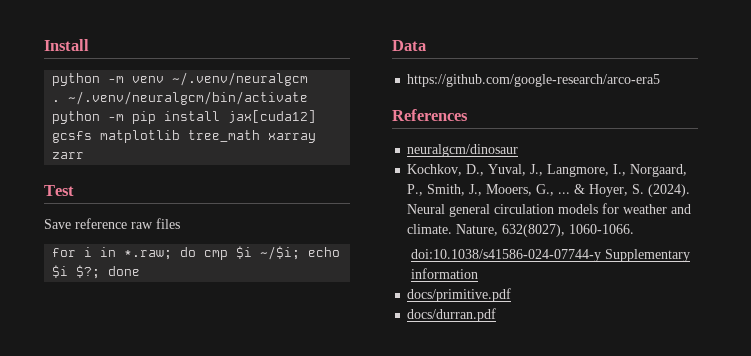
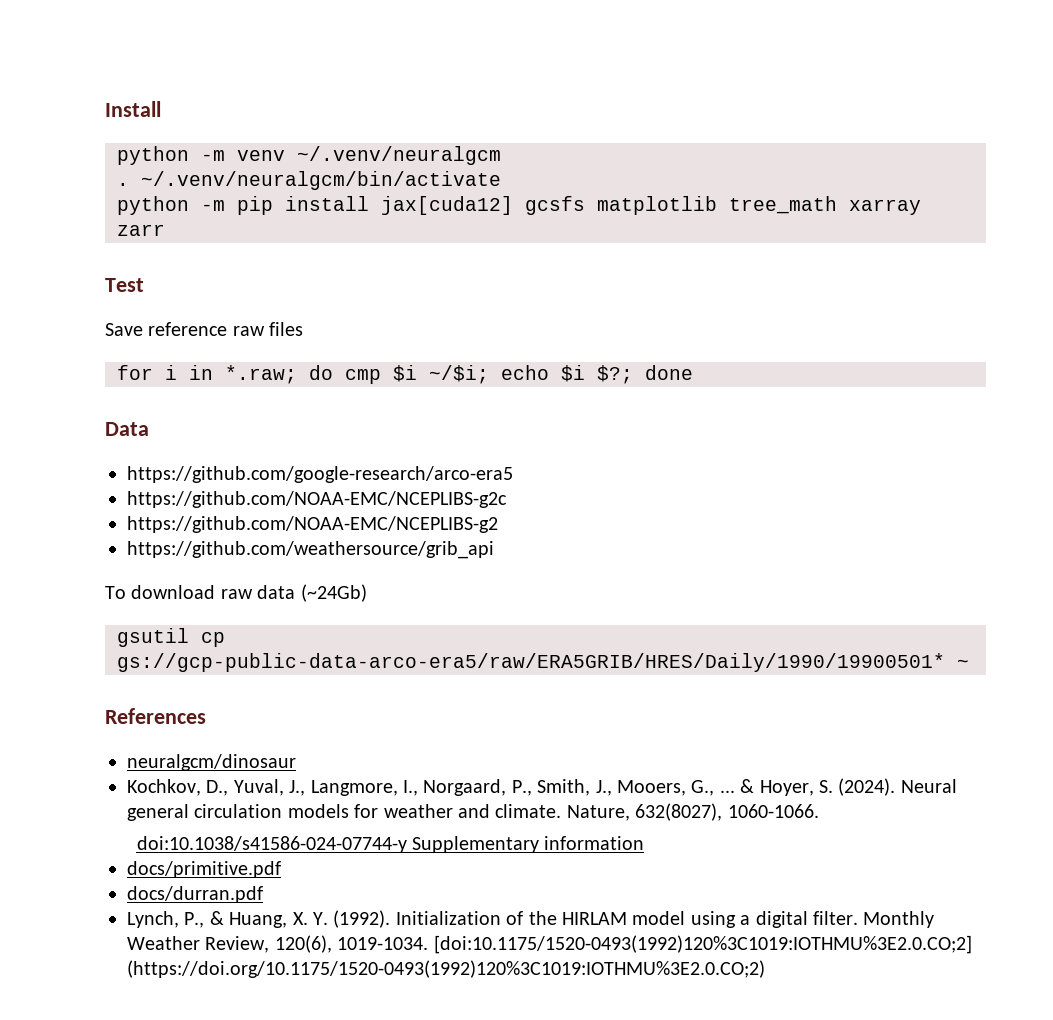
+ https://github.com/NOAA-EMC/NCEPLIBS-g2c
+ https://github.com/NOAA-EMC/NCEPLIBS-g2
+ https://github.com/weathersource/grib_api
+ To download raw data (~24Gb)
+ gsutil cp gs://gcp-public-data-arco-era5/raw/ERA5GRIB/HRES/Daily/1990/19900501* ~
+ Lynch, P., & Huang, X. Y. (1992). Initialization of the HIRLAM model using a digital filter. Monthly Weather Review, 120(6), 1019-1034. [doi:10.1175/1520-0493(1992)120%3C1019:IOTHMU%3E2.0.CO;2] (https://doi.org/10.1175/1520-0493(1992)120%3C1019:IOTHMU%3E2.0.CO;2)

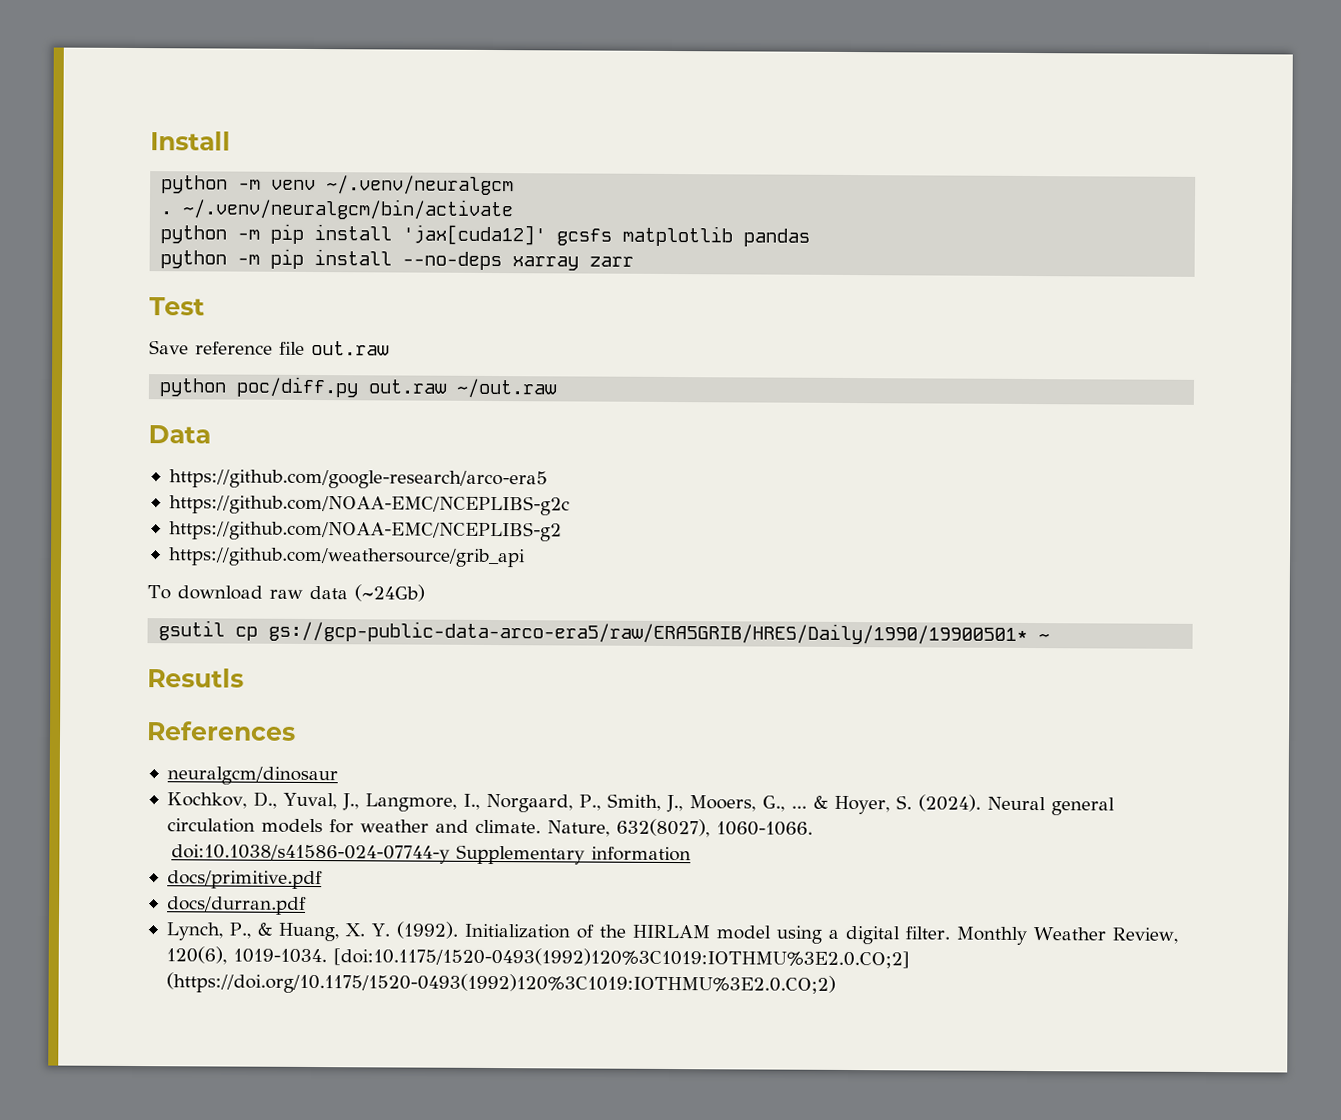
- python -m pip install jax[cuda12] gcsfs matplotlib tree_math xarray zarr
+ python -m pip install 'jax[cuda12]' gcsfs matplotlib pandas
+ python -m pip install --no-deps xarray zarr
- Save reference raw files
- for i in *.raw; do cmp $i ~/$i; echo $i $?; done
+ Save reference file out.raw
+ python poc/diff.py out.raw ~/out.raw
+ Resutls

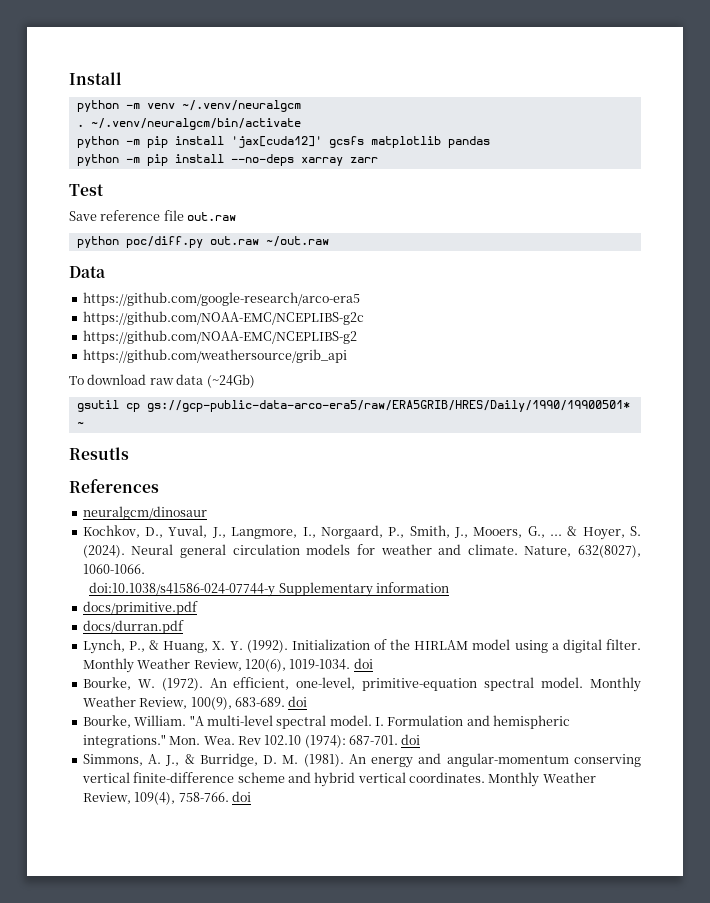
- Monthly Weather Review, 120(6), 1019-1034. [doi:10.1175/1520-0493(1992)120%3C1019:IOTHMU%3E2.0.CO;2] (https://doi.org/10.1175/1520-0493(1992)120%3C1019:IOTHMU%3E2.0.CO;2)
+ Monthly Weather Review, 120(6), 1019-1034. doi
+ Bourke, W. (1972). An efficient, one-level, primitive-equation spectral model. Monthly Weather Review, 100(9), 683-689. doi
+ Bourke, William. "A multi-level spectral model. I. Formulation and hemispheric integrations." Mon. Wea. Rev 102.10 (1974): 687-701. doi
+ Simmons, A. J., & Burridge, D. M. (1981). An energy and angular-momentum conserving vertical finite-difference scheme and hybrid vertical coordinates. Monthly Weather Review, 109(4), 758-766. doi

